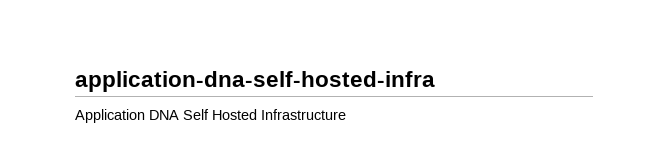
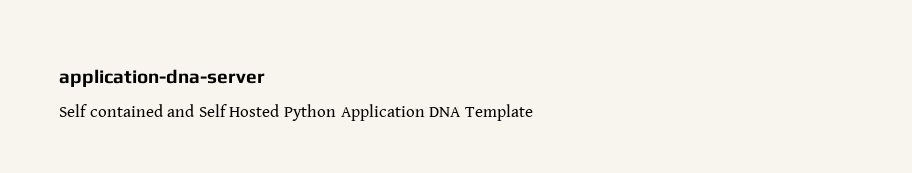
- application-dna-self-hosted-infra
- Application DNA Self Hosted Infrastructure
+ application-dna-server
+ Self contained and Self Hosted Python Application DNA Template

